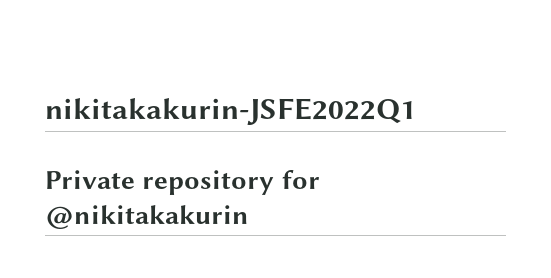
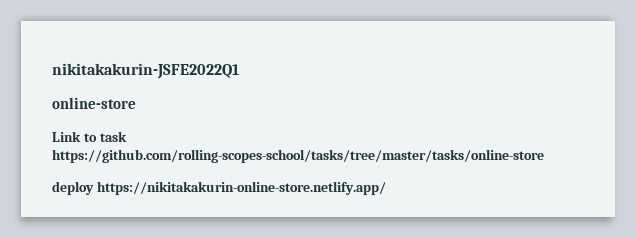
- Private repository for @nikitakakurin
+ online-store
+ Link to task https://github.com/rolling-scopes-school/tasks/tree/master/tasks/online-store
+ deploy https://nikitakakurin-online-store.netlify.app/

